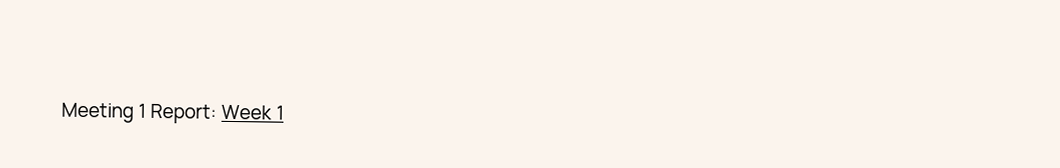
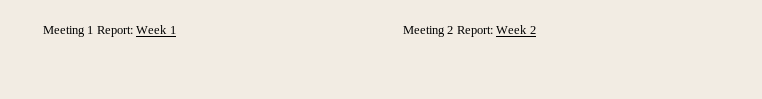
+ Meeting 2 Report: Week 2

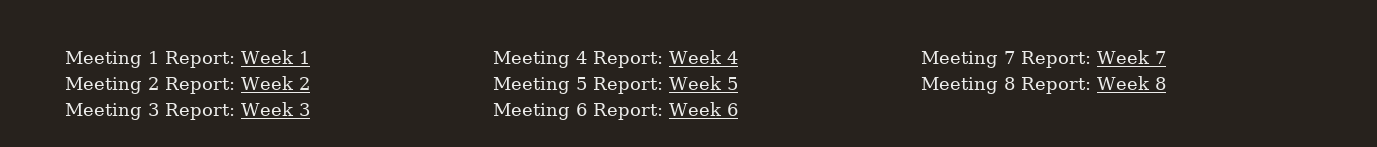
+ Meeting 3 Report: Week 3
+ Meeting 4 Report: Week 4
+ Meeting 5 Report: Week 5
+ Meeting 6 Report: Week 6
+ Meeting 7 Report: Week 7
+ Meeting 8 Report: Week 8

